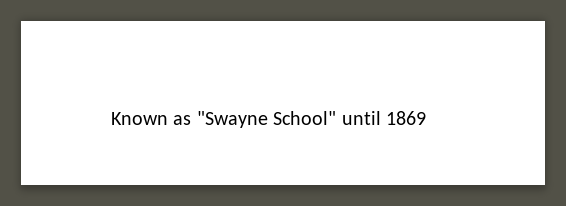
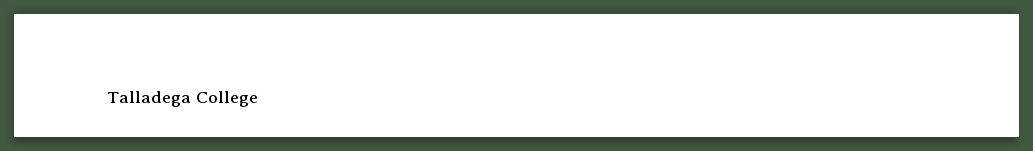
- Known as "Swayne School" until 1869
+ Talladega College

